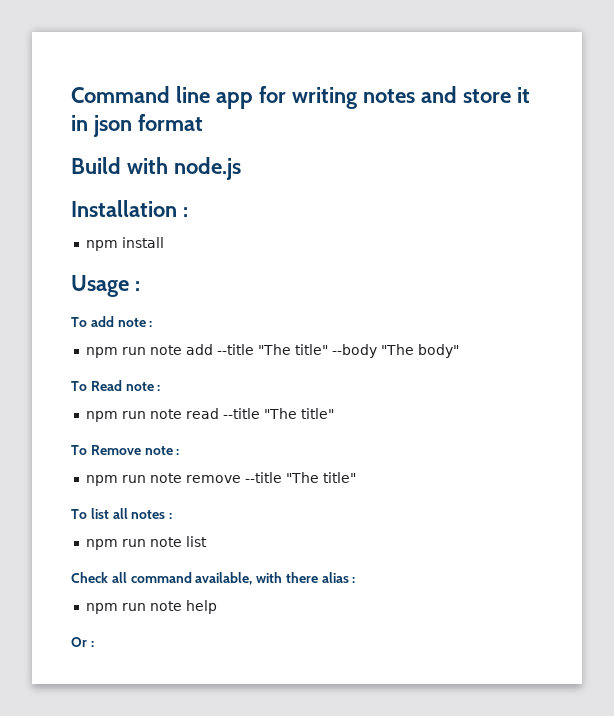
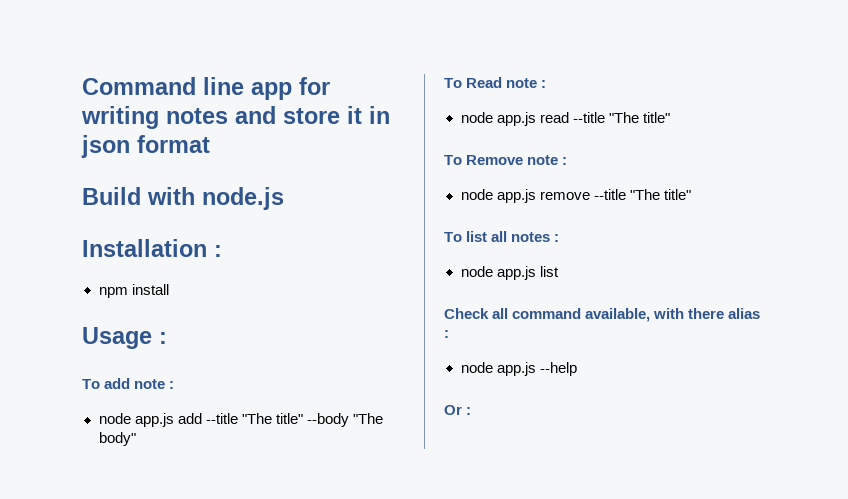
- npm run note add --title "The title" --body "The body"
+ node app.js add --title "The title" --body "The body"
- npm run note read --title "The title"
+ node app.js read --title "The title"
- npm run note remove --title "The title"
+ node app.js remove --title "The title"
- npm run note list
+ node app.js list
- npm run note help
+ node app.js --help

